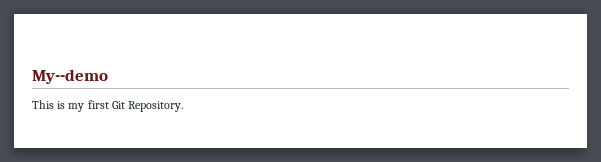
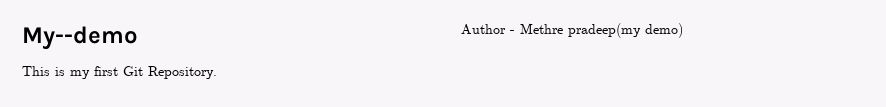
+ Author - Methre pradeep(my demo)

